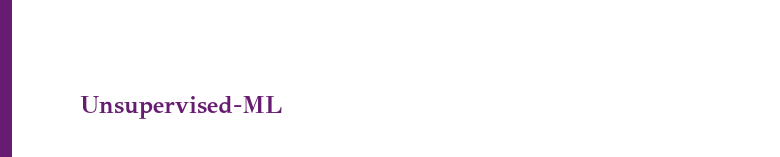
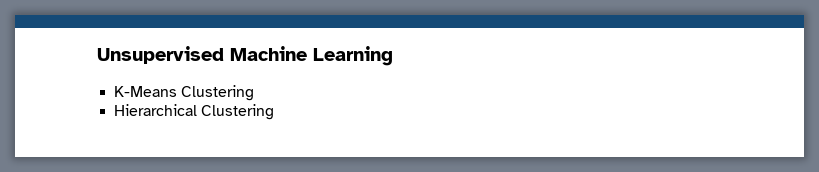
- Unsupervised-ML
+ Unsupervised Machine Learning
+ K-Means Clustering
+ Hierarchical Clustering

